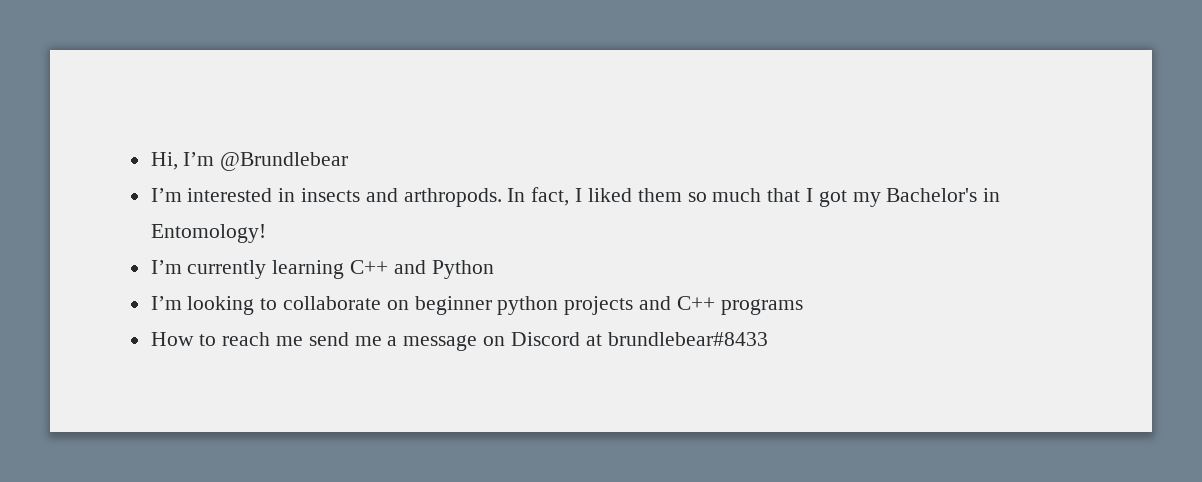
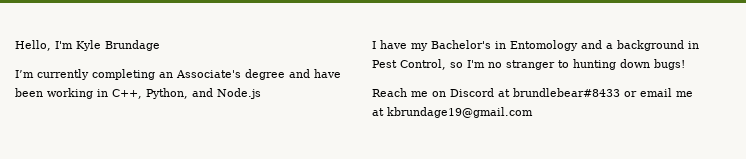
- Hi, I’m @Brundlebear
- I’m interested in insects and arthropods. In fact, I liked them so much that I got my Bachelor's in Entomology!
- I’m currently learning C++ and Python
- I’m looking to collaborate on beginner python projects and C++ programs
- How to reach me send me a message on Discord at brundlebear#8433
+ Hello, I'm Kyle Brundage
+ I’m currently completing an Associate's degree and have been working in C++, Python, and Node.js
+ I have my Bachelor's in Entomology and a background in Pest Control, so I'm no stranger to hunting down bugs!
+ Reach me on Discord at brundlebear#8433 or email me at kbrundage19@gmail.com

